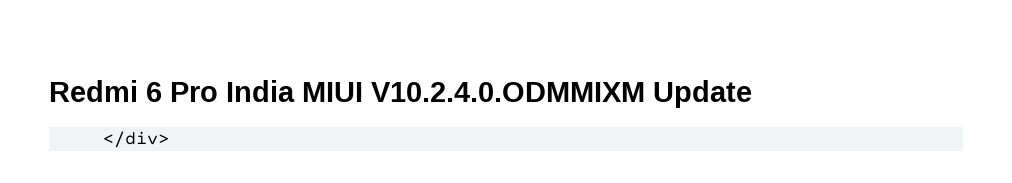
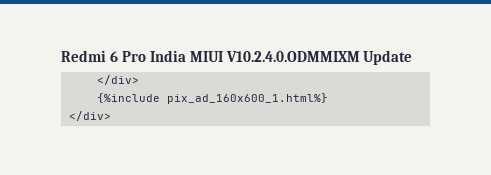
+ {%include pix_ad_160x600_1.html%}
+ </div>

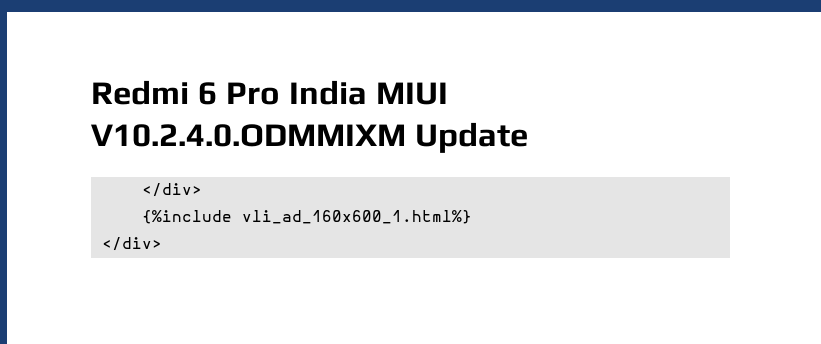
- {%include pix_ad_160x600_1.html%}
+ {%include vli_ad_160x600_1.html%}

